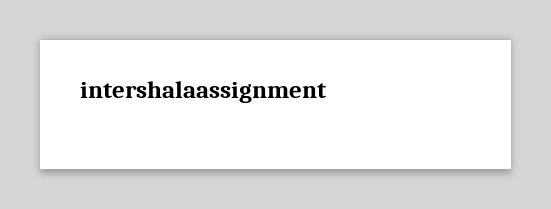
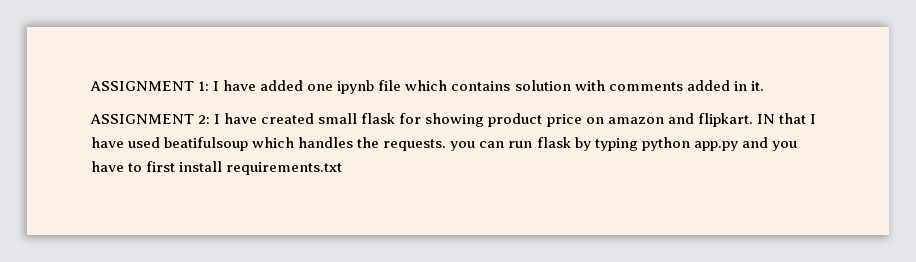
- intershalaassignment
+ ASSIGNMENT 1: I have added one ipynb file which contains solution with comments added in it.
+ ASSIGNMENT 2: I have created small flask for showing product price on amazon and flipkart. IN that I have used beatifulsoup which handles the requests. you can run flask by typing python app.py and you have to first install requirements.txt

